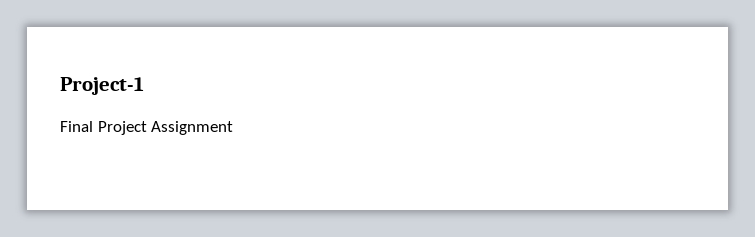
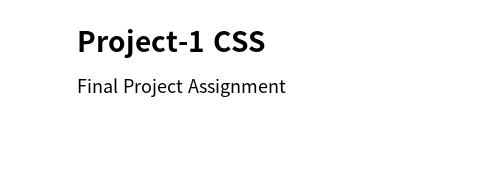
- Project-1
+ Project-1 CSS

